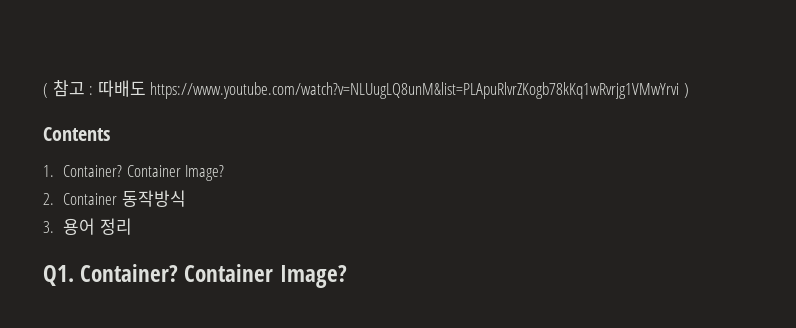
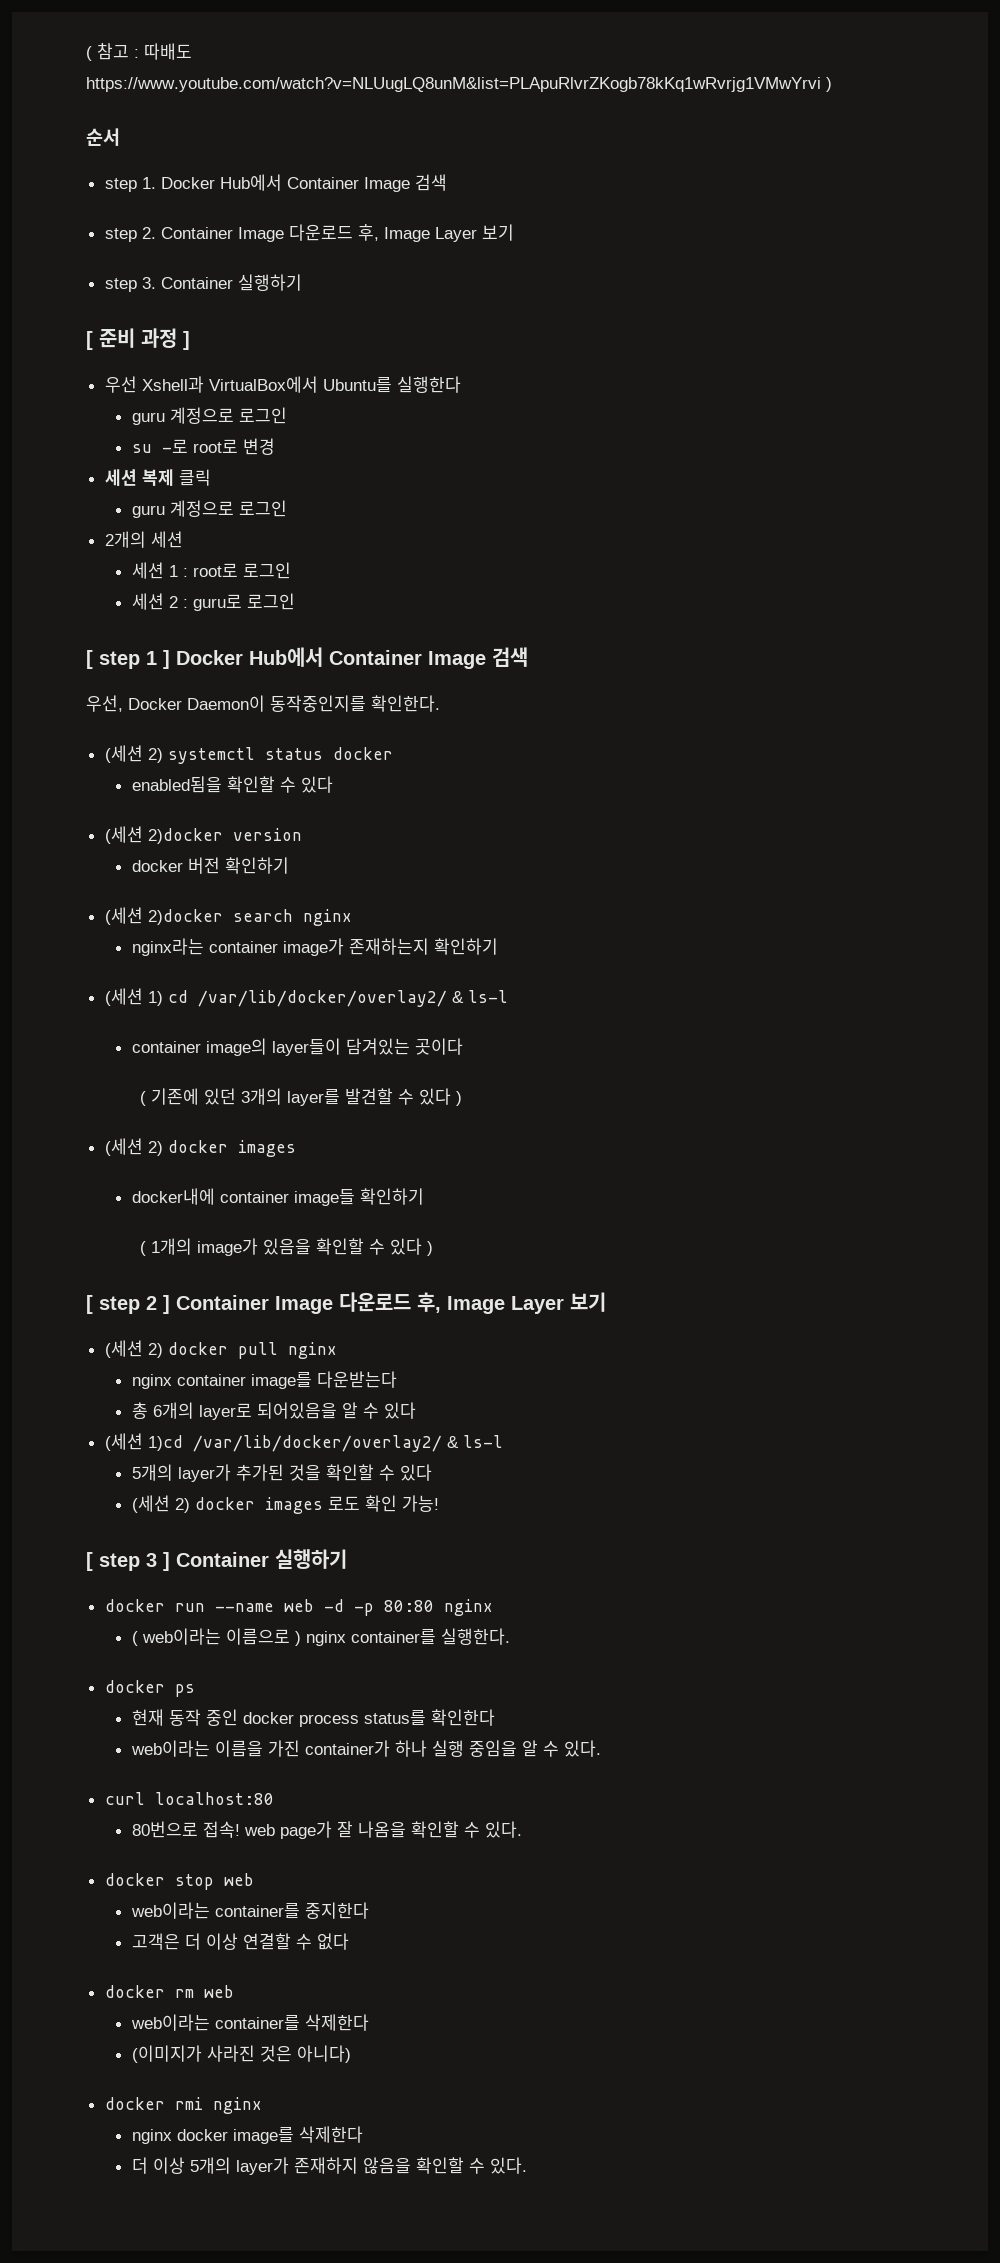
- Contents
- 1. Container? Container Image?
- 2. Container 동작방식
- 3. 용어 정리
- Q1. Container? Container Image?
+ 순서
+ step 1. Docker Hub에서 Container Image 검색
+ step 2. Container Image 다운로드 후, Image Layer 보기
+ step 3. Container 실행하기
+ [ 준비 과정 ]
+ 우선 Xshell과 VirtualBox에서 Ubuntu를 실행한다
+ guru 계정으로 로그인
+ su -로 root로 변경
+ 세션 복제 클릭
+ guru 계정으로 로그인
+ 2개의 세션
+ 세션 1 : root로 로그인
+ 세션 2 : guru로 로그인
+ [ step 1 ] Docker Hub에서 Container Image 검색
+ 우선, Docker Daemon이 동작중인지를 확인한다.
+ (세션 2) systemctl status docker
+ enabled됨을 확인할 수 있다
+ (세션 2)docker version
+ docker 버전 확인하기
+ (세션 2)docker search nginx
+ nginx라는 container image가 존재하는지 확인하기
+ (세션 1) cd /var/lib/docker/overlay2/ & ls-l
+ container image의 layer들이 담겨있는 곳이다
+ ( 기존에 있던 3개의 layer를 발견할 수 있다 )
+ (세션 2) docker images
+ docker내에 container image들 확인하기
+ ( 1개의 image가 있음을 확인할 수 있다 )
+ [ step 2 ] Container Image 다운로드 후, Image Layer 보기
+ (세션 2) docker pull nginx
+ nginx container image를 다운받는다
+ 총 6개의 layer로 되어있음을 알 수 있다
+ (세션 1)cd /var/lib/docker/overlay2/ & ls-l
+ 5개의 layer가 추가된 것을 확인할 수 있다
+ (세션 2) docker images 로도 확인 가능!
+ [ step 3 ] Container 실행하기
+ docker run --name web -d -p 80:80 nginx
+ ( web이라는 이름으로 ) nginx container를 실행한다.
+ docker ps
+ 현재 동작 중인 docker process status를 확인한다
+ web이라는 이름을 가진 container가 하나 실행 중임을 알 수 있다.
+ curl localhost:80
+ 80번으로 접속! web page가 잘 나옴을 확인할 수 있다.
+ docker stop web
+ web이라는 container를 중지한다
+ 고객은 더 이상 연결할 수 없다
+ docker rm web
+ web이라는 container를 삭제한다
+ (이미지가 사라진 것은 아니다)
+ docker rmi nginx
+ nginx docker image를 삭제한다
+ 더 이상 5개의 layer가 존재하지 않음을 확인할 수 있다.

